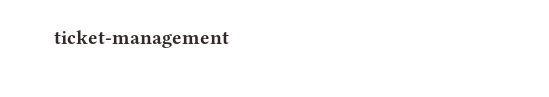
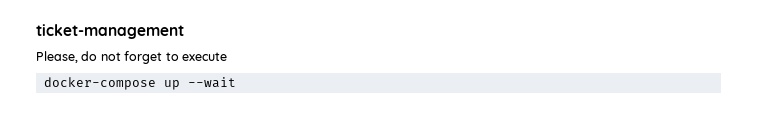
+ Please, do not forget to execute
+ docker-compose up --wait

